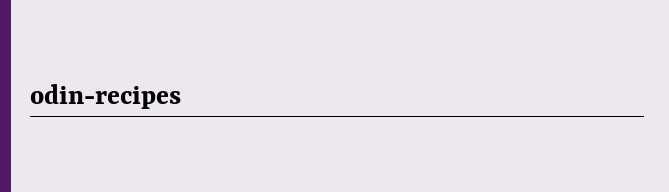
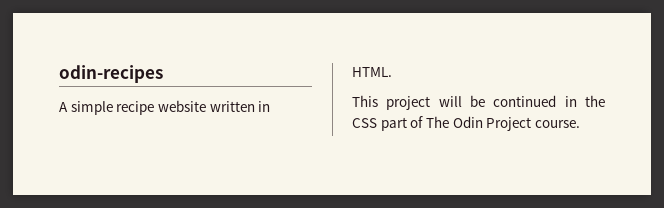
+ A simple recipe website written in HTML.
+ This project will be continued in the CSS part of The Odin Project course.

